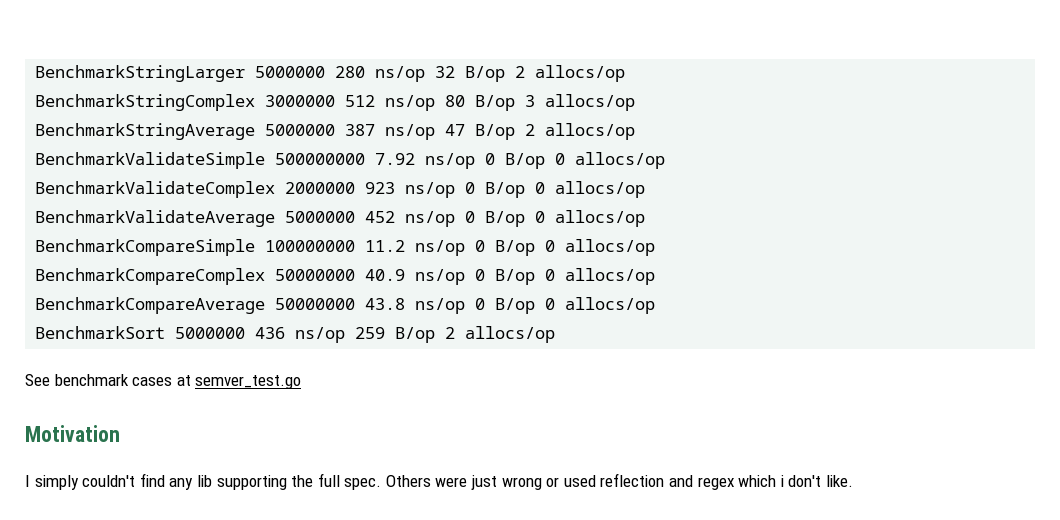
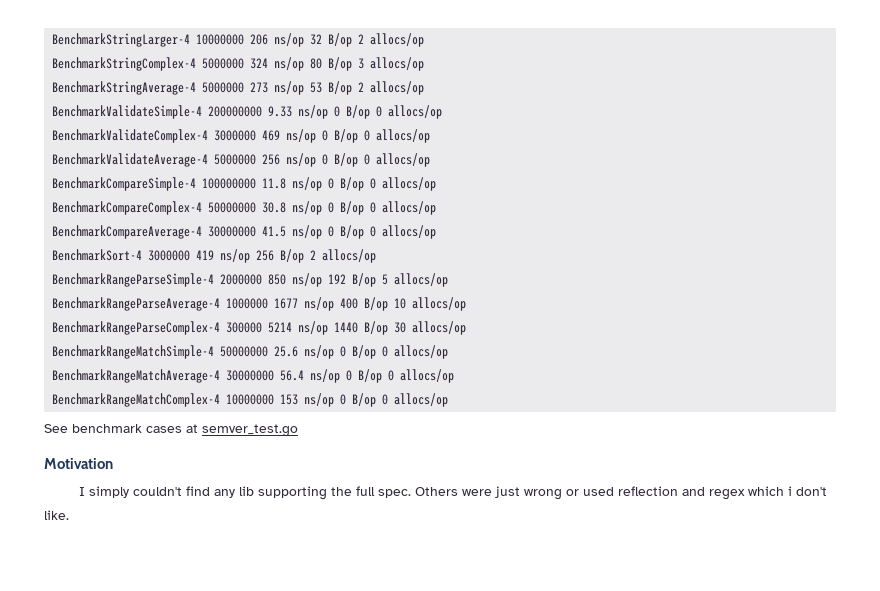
- BenchmarkStringLarger 5000000 280 ns/op 32 B/op 2 allocs/op
+ BenchmarkStringLarger-4 10000000 206 ns/op 32 B/op 2 allocs/op
- BenchmarkStringComplex 3000000 512 ns/op 80 B/op 3 allocs/op
+ BenchmarkStringComplex-4 5000000 324 ns/op 80 B/op 3 allocs/op
- BenchmarkStringAverage 5000000 387 ns/op 47 B/op 2 allocs/op
- BenchmarkValidateSimple 500000000 7.92 ns/op 0 B/op 0 allocs/op
- BenchmarkValidateComplex 2000000 923 ns/op 0 B/op 0 allocs/op
- BenchmarkValidateAverage 5000000 452 ns/op 0 B/op 0 allocs/op
- BenchmarkCompareSimple 100000000 11.2 ns/op 0 B/op 0 allocs/op
- BenchmarkCompareComplex 50000000 40.9 ns/op 0 B/op 0 allocs/op
- BenchmarkCompareAverage 50000000 43.8 ns/op 0 B/op 0 allocs/op
- BenchmarkSort 5000000 436 ns/op 259 B/op 2 allocs/op
+ BenchmarkStringAverage-4 5000000 273 ns/op 53 B/op 2 allocs/op
+ BenchmarkValidateSimple-4 200000000 9.33 ns/op 0 B/op 0 allocs/op
+ BenchmarkValidateComplex-4 3000000 469 ns/op 0 B/op 0 allocs/op
+ BenchmarkValidateAverage-4 5000000 256 ns/op 0 B/op 0 allocs/op
+ BenchmarkCompareSimple-4 100000000 11.8 ns/op 0 B/op 0 allocs/op
+ BenchmarkCompareComplex-4 50000000 30.8 ns/op 0 B/op 0 allocs/op
+ BenchmarkCompareAverage-4 30000000 41.5 ns/op 0 B/op 0 allocs/op
+ BenchmarkSort-4 3000000 419 ns/op 256 B/op 2 allocs/op
+ BenchmarkRangeParseSimple-4 2000000 850 ns/op 192 B/op 5 allocs/op
+ BenchmarkRangeParseAverage-4 1000000 1677 ns/op 400 B/op 10 allocs/op
+ BenchmarkRangeParseComplex-4 300000 5214 ns/op 1440 B/op 30 allocs/op
+ BenchmarkRangeMatchSimple-4 50000000 25.6 ns/op 0 B/op 0 allocs/op
+ BenchmarkRangeMatchAverage-4 30000000 56.4 ns/op 0 B/op 0 allocs/op
+ BenchmarkRangeMatchComplex-4 10000000 153 ns/op 0 B/op 0 allocs/op

